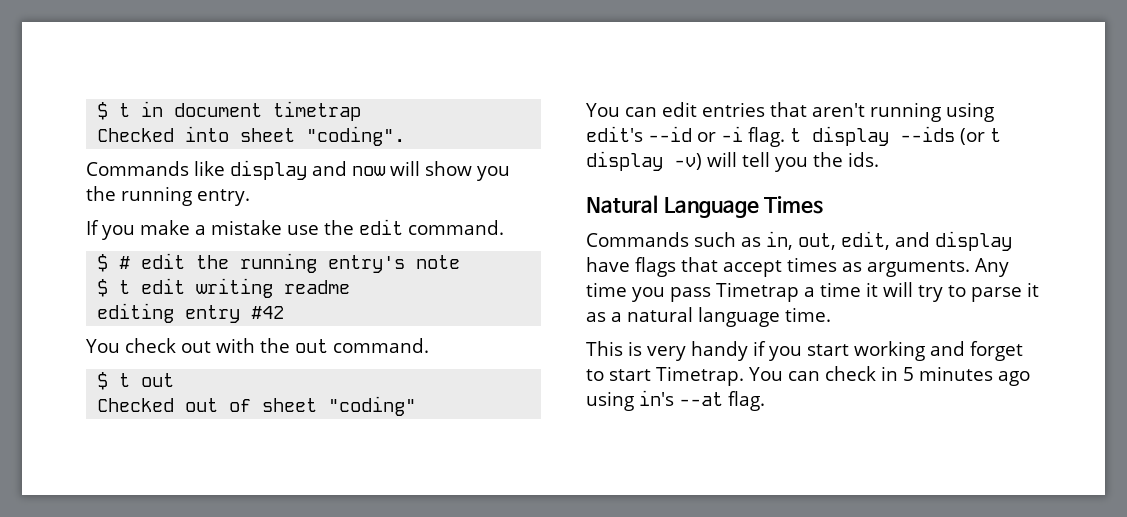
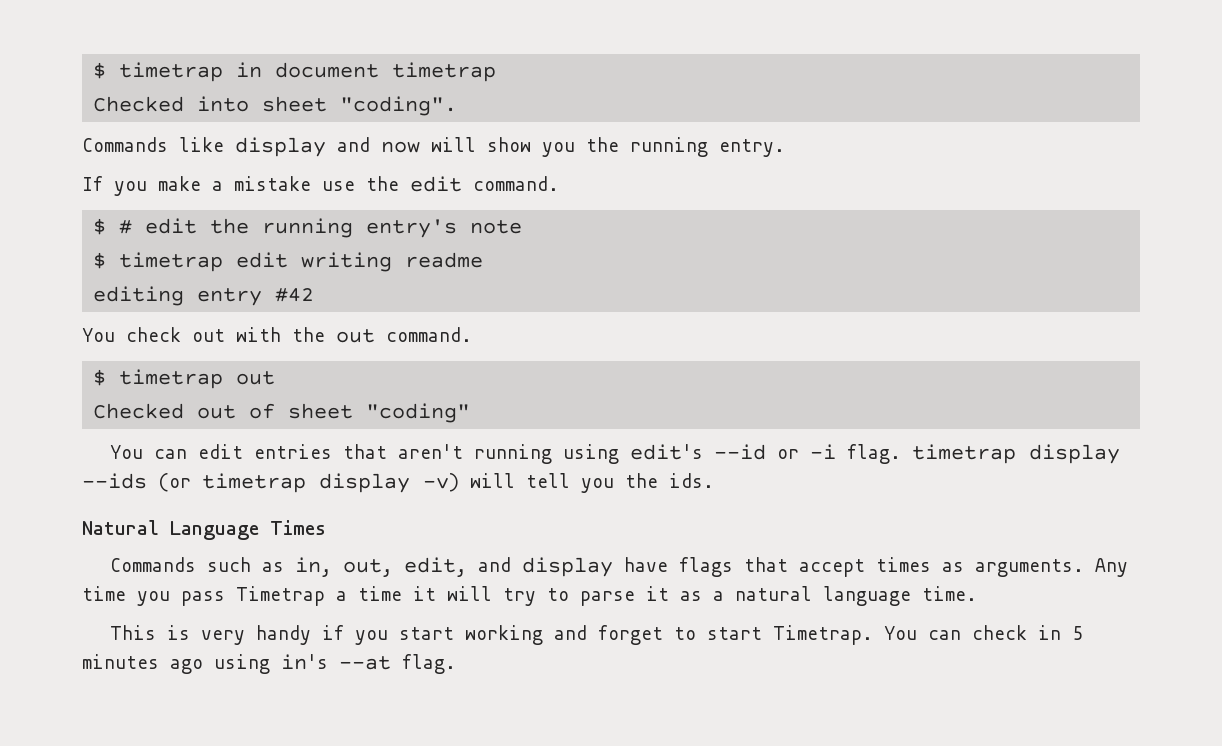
- $ t in document timetrap
+ $ timetrap in document timetrap
- $ t edit writing readme
+ $ timetrap edit writing readme
- $ t out
+ $ timetrap out
- You can edit entries that aren't running using edit's --id or -i flag. t display --ids (or t display -v) will tell you the ids.
+ You can edit entries that aren't running using edit's --id or -i flag. timetrap display --ids (or timetrap display -v) will tell you the ids.

